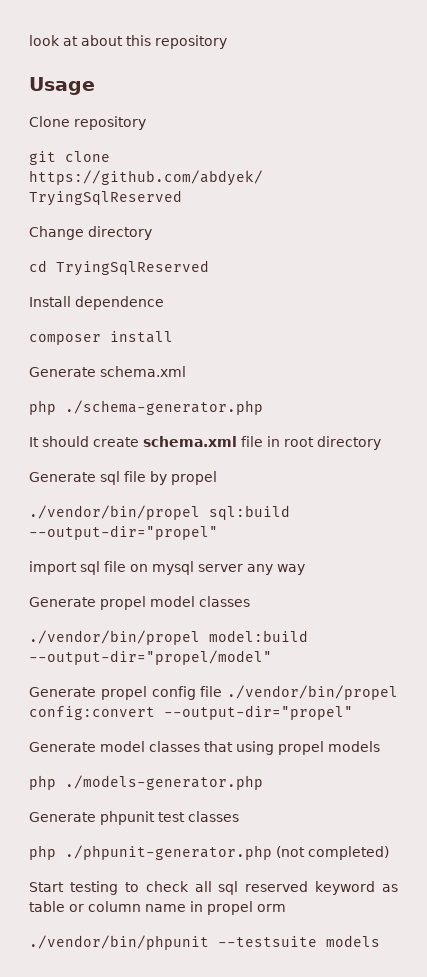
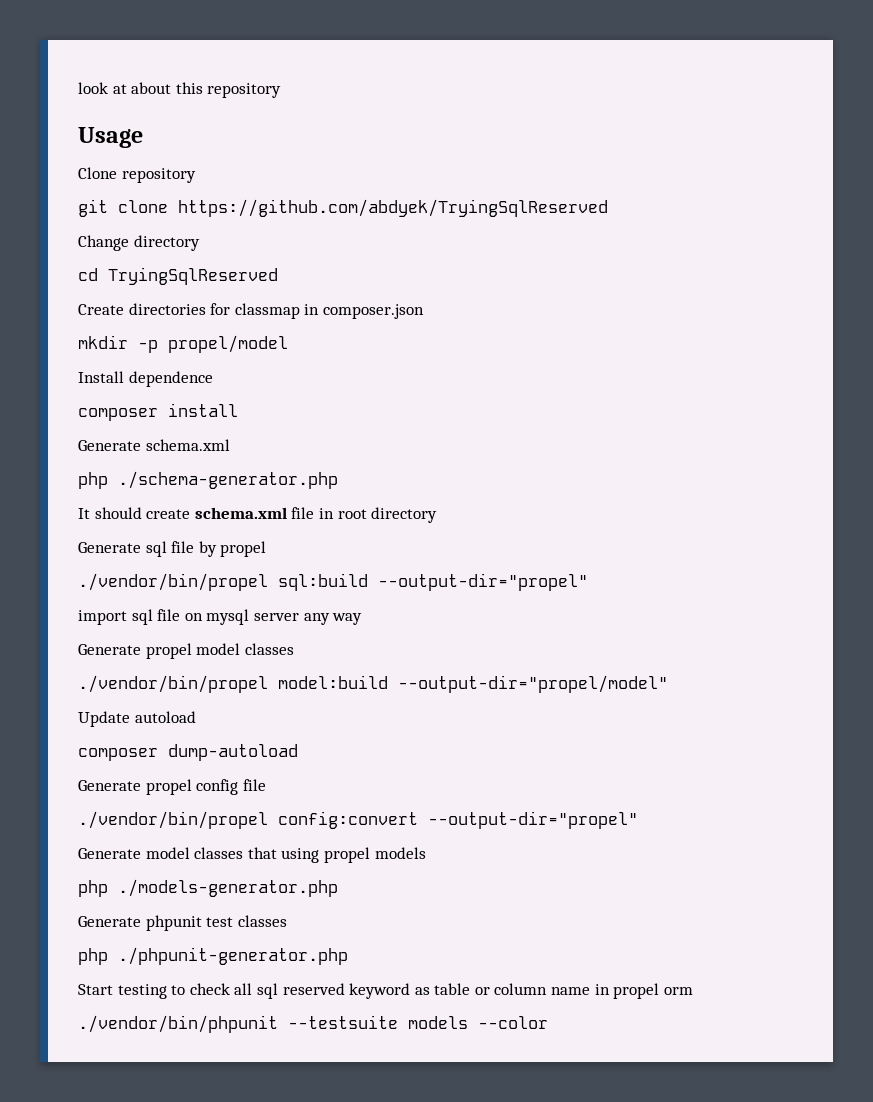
+ Create directories for classmap in composer.json
+ mkdir -p propel/model
+ Update autoload
+ composer dump-autoload
- Generate propel config file ./vendor/bin/propel config:convert --output-dir="propel"
+ Generate propel config file
+ ./vendor/bin/propel config:convert --output-dir="propel"
- php ./phpunit-generator.php (not completed)
+ php ./phpunit-generator.php
- ./vendor/bin/phpunit --testsuite models
+ ./vendor/bin/phpunit --testsuite models --color

